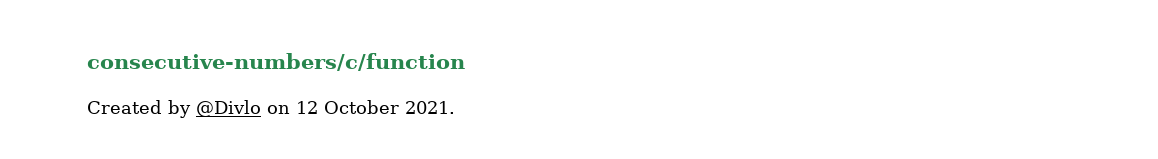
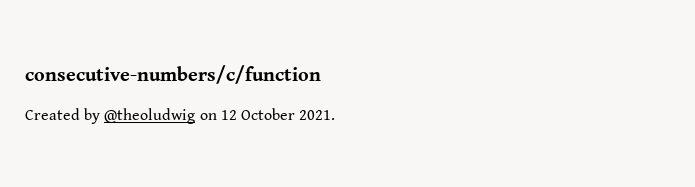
- Created by @Divlo on 12 October 2021.
+ Created by @theoludwig on 12 October 2021.

